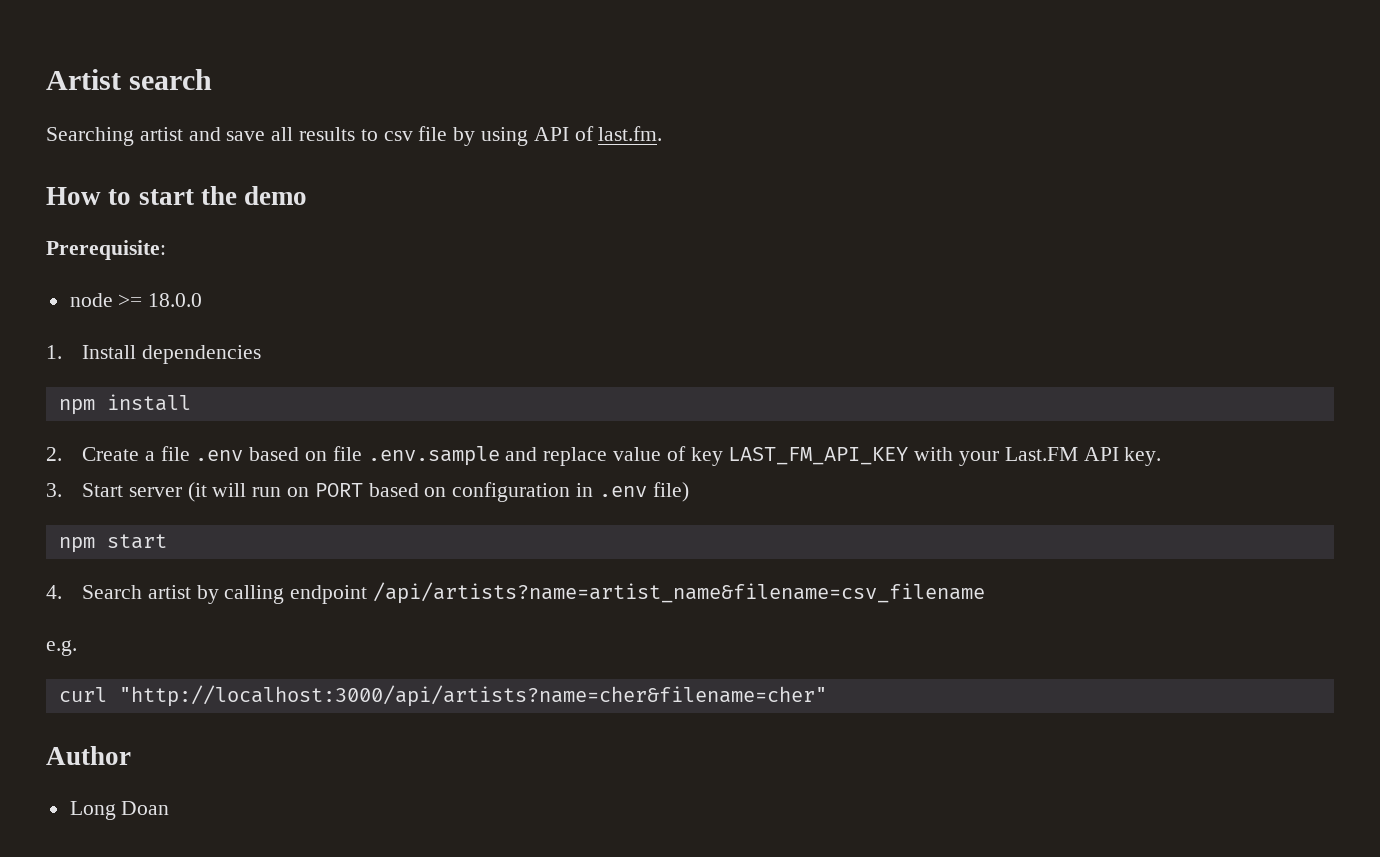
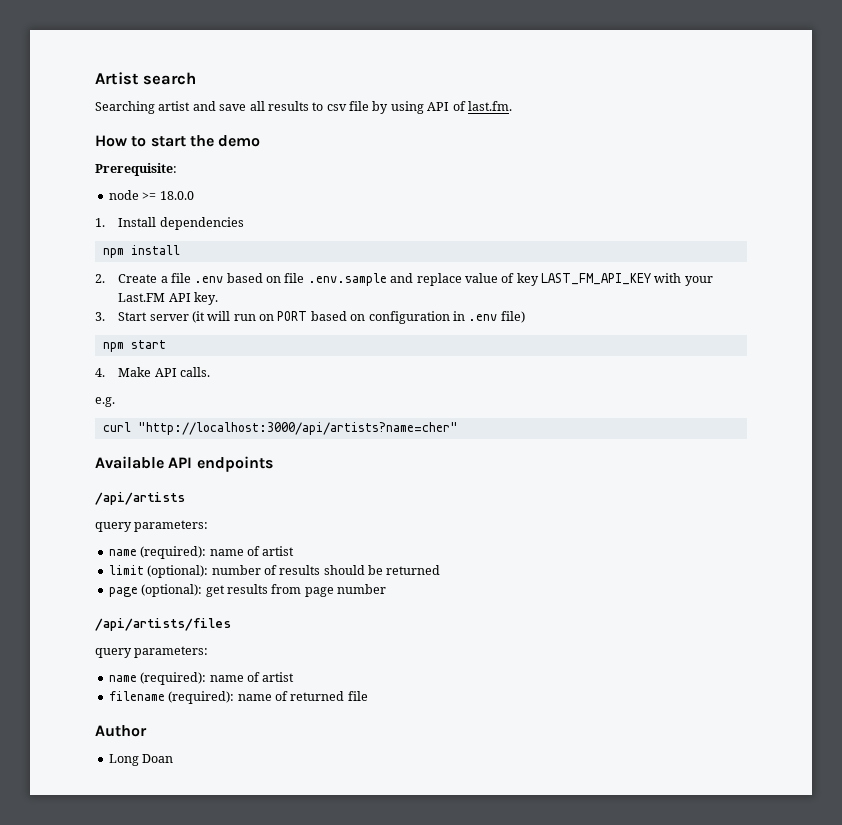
- 4. Search artist by calling endpoint /api/artists?name=artist_name&filename=csv_filename
+ 4. Make API calls.
  e.g.
- curl "http://localhost:3000/api/artists?name=cher&filename=cher"
+ curl "http://localhost:3000/api/artists?name=cher"
+ Available API endpoints
+ /api/artists
+ query parameters:
+ name (required): name of artist
+ limit (optional): number of results should be returned
+ page (optional): get results from page number
+ /api/artists/files
+ query parameters:
+ name (required): name of artist
+ filename (required): name of returned file

